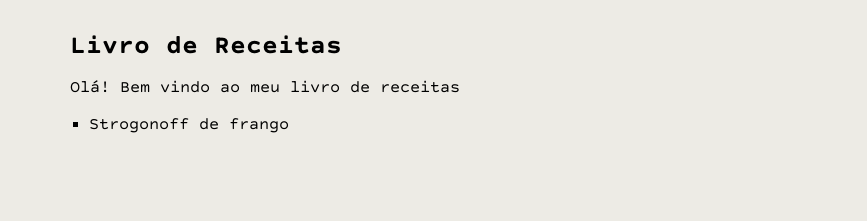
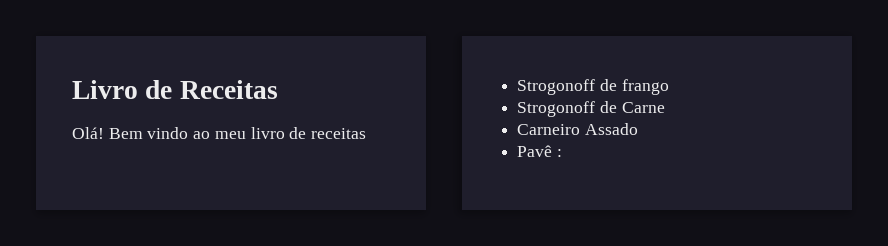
+ Strogonoff de Carne
+ Carneiro Assado
+ Pavê :

